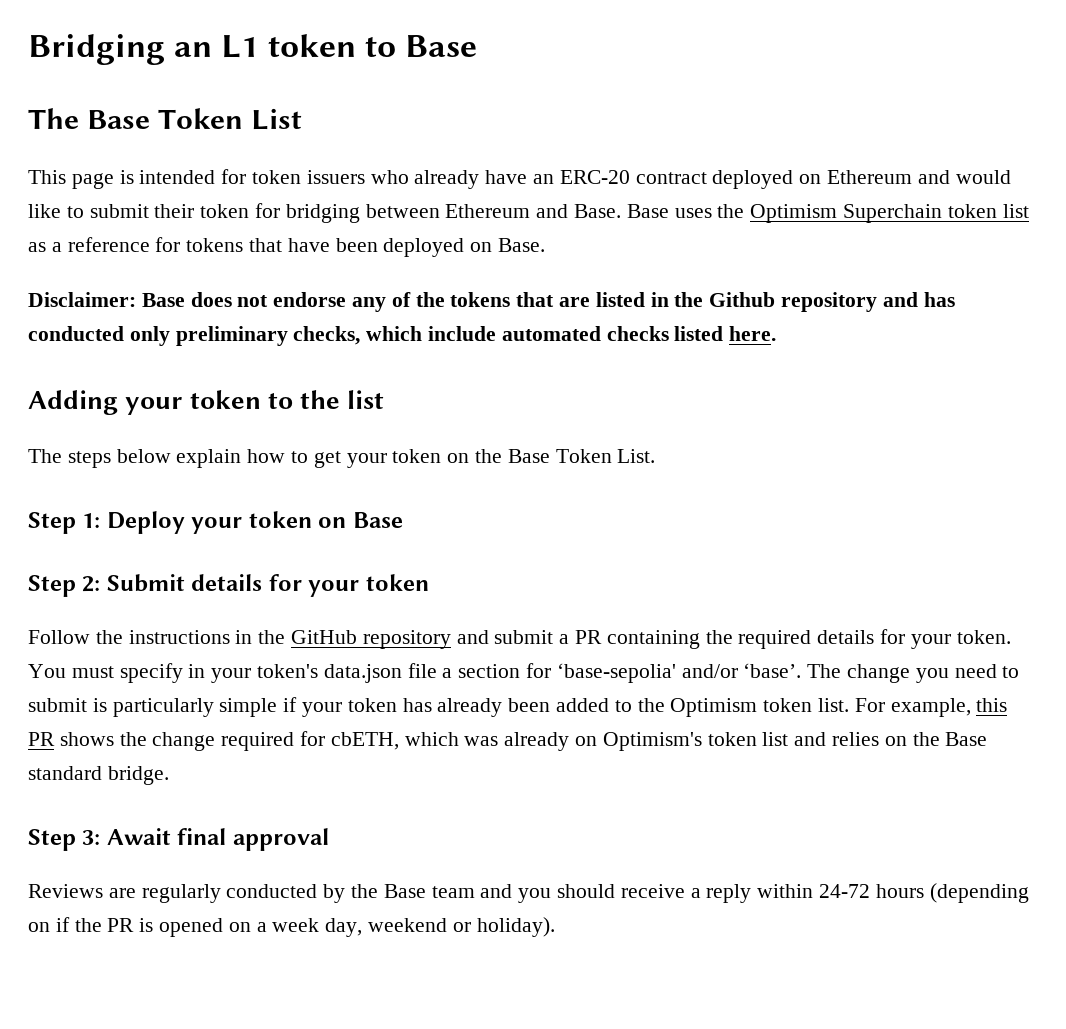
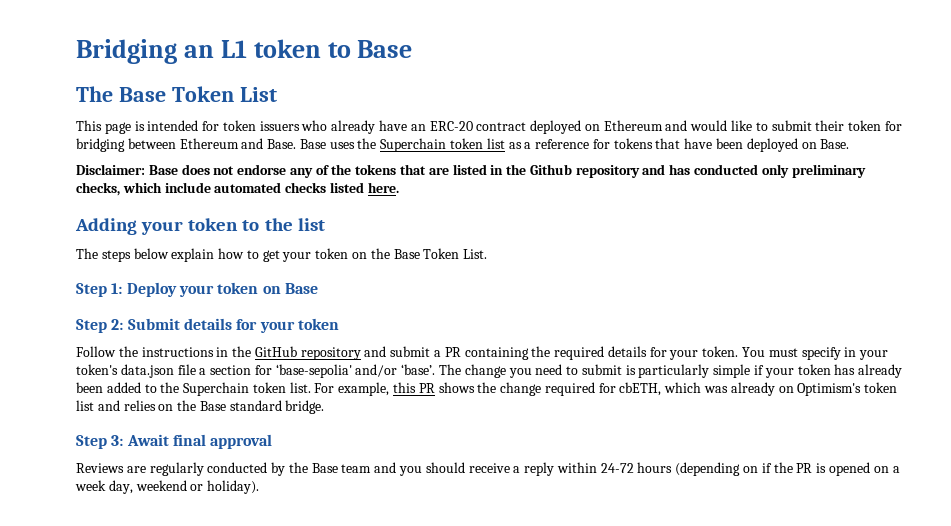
- Base uses the Optimism Superchain token list as a reference for tokens that have been deployed on Base.
+ Base uses the Superchain token list as a reference for tokens that have been deployed on Base.
- The change you need to submit is particularly simple if your token has already been added to the Optimism token list.
+ The change you need to submit is particularly simple if your token has already been added to the Superchain token list.

